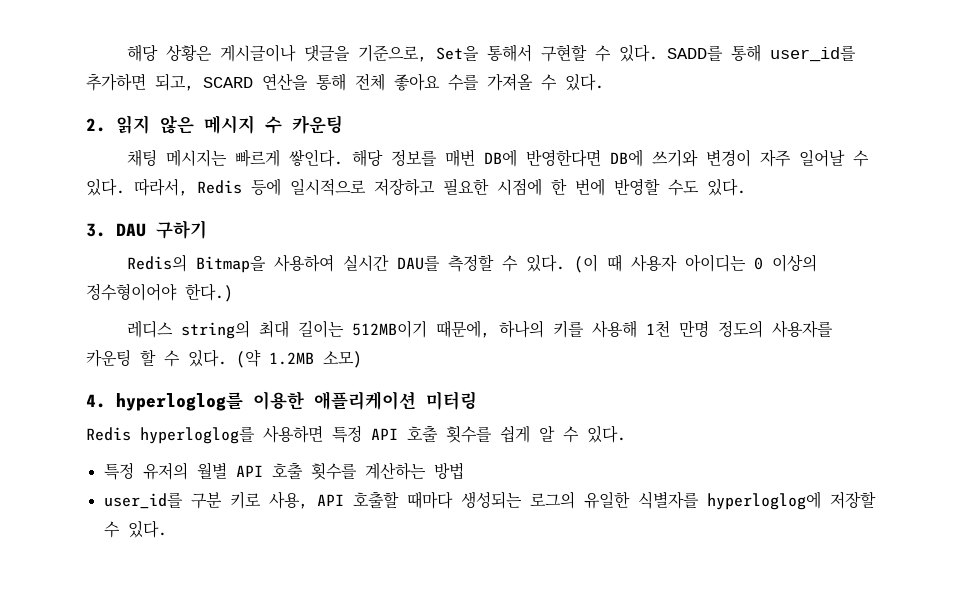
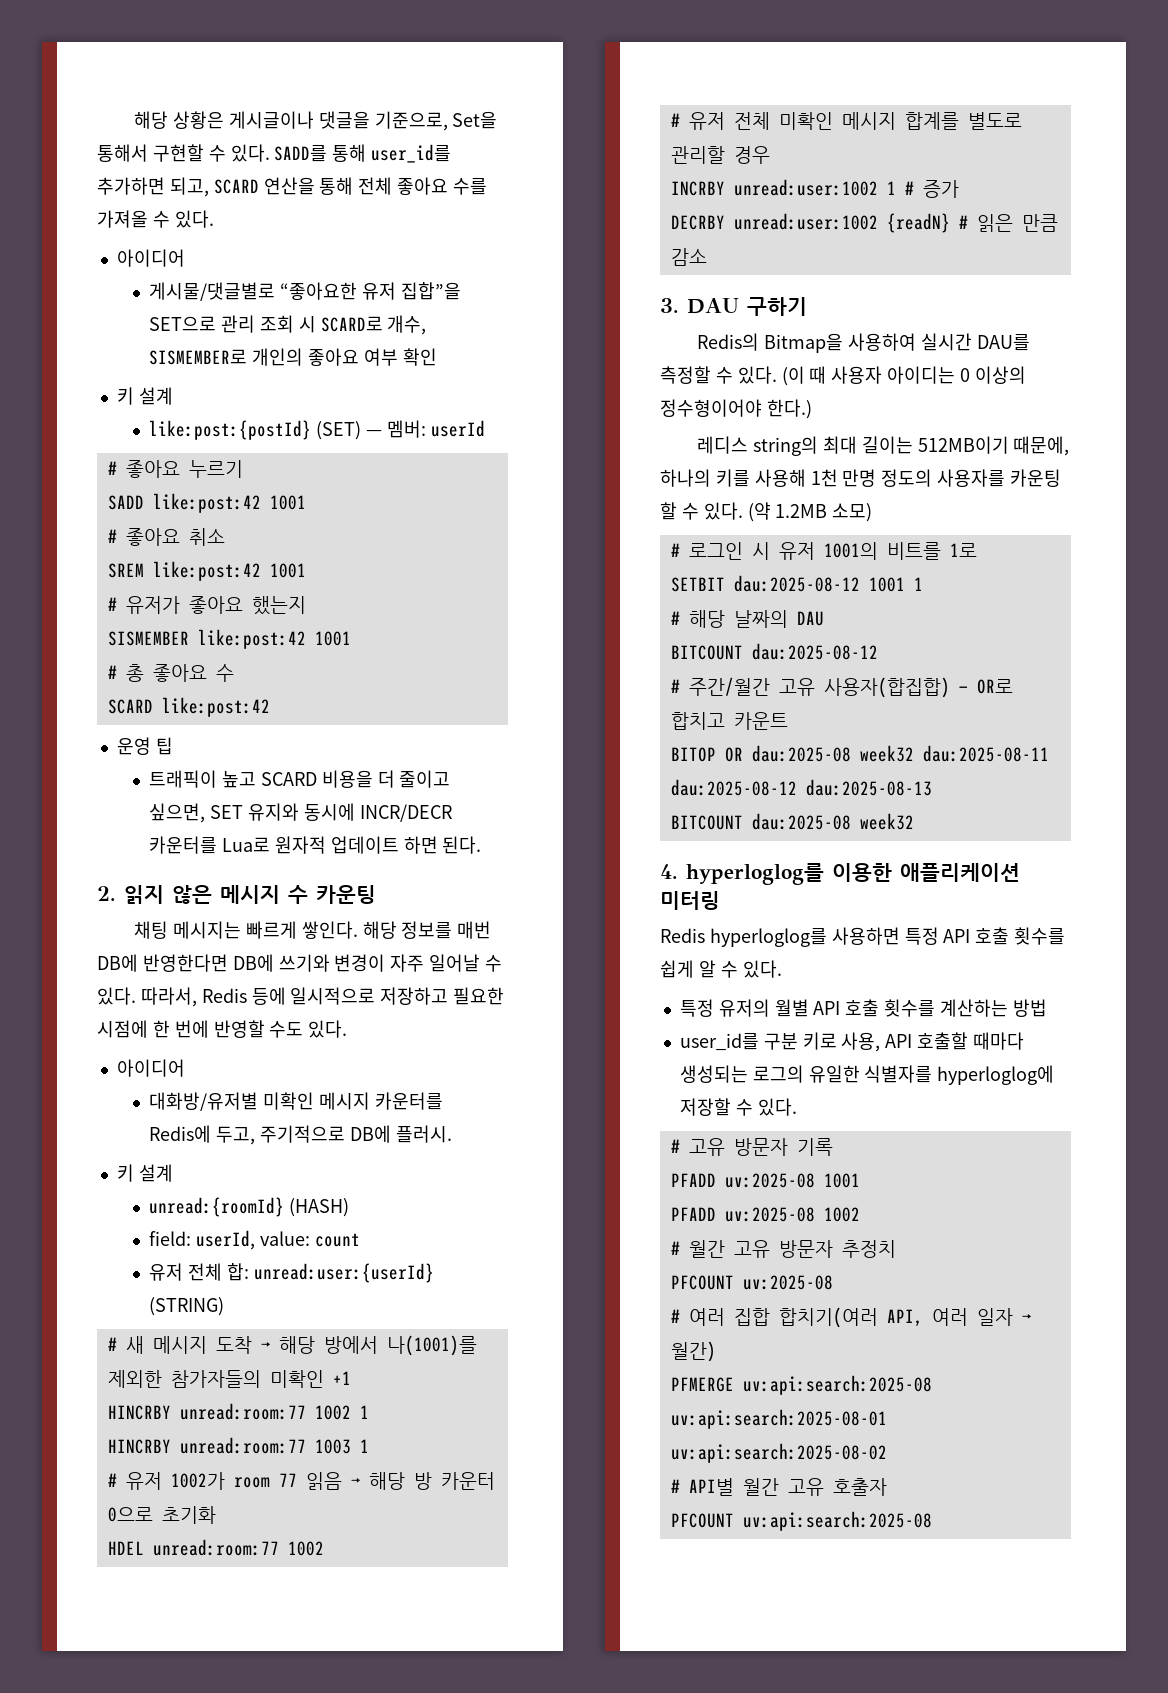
  SADD를 통해 user_id를 추가하면 되고, SCARD 연산을 통해 전체 좋아요 수를 가져올 수 있다.
+ 아이디어
+ 게시물/댓글별로 “좋아요한 유저 집합”을 SET으로 관리 조회 시 SCARD로 개수, SISMEMBER로 개인의 좋아요 여부 확인
+ 키 설계
+ like:post:{postId} (SET) — 멤버: userId
+ # 좋아요 누르기
+ SADD like:post:42 1001
+ # 좋아요 취소
+ SREM like:post:42 1001
+ # 유저가 좋아요 했는지
+ SISMEMBER like:post:42 1001
+ # 총 좋아요 수
+ SCARD like:post:42
+ 운영 팁
+ 트래픽이 높고 SCARD 비용을 더 줄이고 싶으면, SET 유지와 동시에 INCR/DECR 카운터를 Lua로 원자적 업데이트 하면 된다.
  따라서, Redis 등에 일시적으로 저장하고 필요한 시점에 한 번에 반영할 수도 있다.
+ 아이디어
+ 대화방/유저별 미확인 메시지 카운터를 Redis에 두고, 주기적으로 DB에 플러시.
+ 키 설계
+ unread:{roomId} (HASH)
+ field: userId, value: count
+ 유저 전체 합: unread:user:{userId} (STRING)
+ # 새 메시지 도착 → 해당 방에서 나(1001)를 제외한 참가자들의 미확인 +1
+ HINCRBY unread:room:77 1002 1
+ HINCRBY unread:room:77 1003 1
+ # 유저 1002가 room 77 읽음 → 해당 방 카운터 0으로 초기화
+ HDEL unread:room:77 1002
+ # 유저 전체 미확인 메시지 합계를 별도로 관리할 경우
+ INCRBY unread:user:1002 1 # 증가
+ DECRBY unread:user:1002 {readN} # 읽은 만큼 감소
+ # 로그인 시 유저 1001의 비트를 1로
+ SETBIT dau:2025-08-12 1001 1
+ # 해당 날짜의 DAU
+ BITCOUNT dau:2025-08-12
+ # 주간/월간 고유 사용자(합집합) — OR로 합치고 카운트
+ BITOP OR dau:2025-08 week32 dau:2025-08-11 dau:2025-08-12 dau:2025-08-13
+ BITCOUNT dau:2025-08 week32
+ # 고유 방문자 기록
+ PFADD uv:2025-08 1001
+ PFADD uv:2025-08 1002
+ # 월간 고유 방문자 추정치
+ PFCOUNT uv:2025-08
+ # 여러 집합 합치기(여러 API, 여러 일자 → 월간)
+ PFMERGE uv:api:search:2025-08 uv:api:search:2025-08-01 uv:api:search:2025-08-02
+ # API별 월간 고유 호출자
+ PFCOUNT uv:api:search:2025-08

